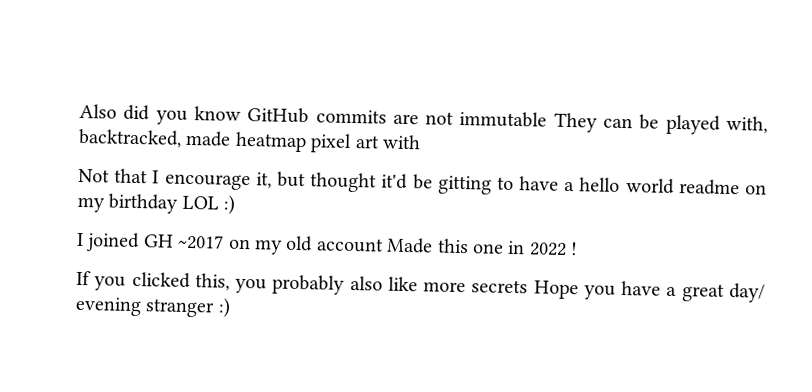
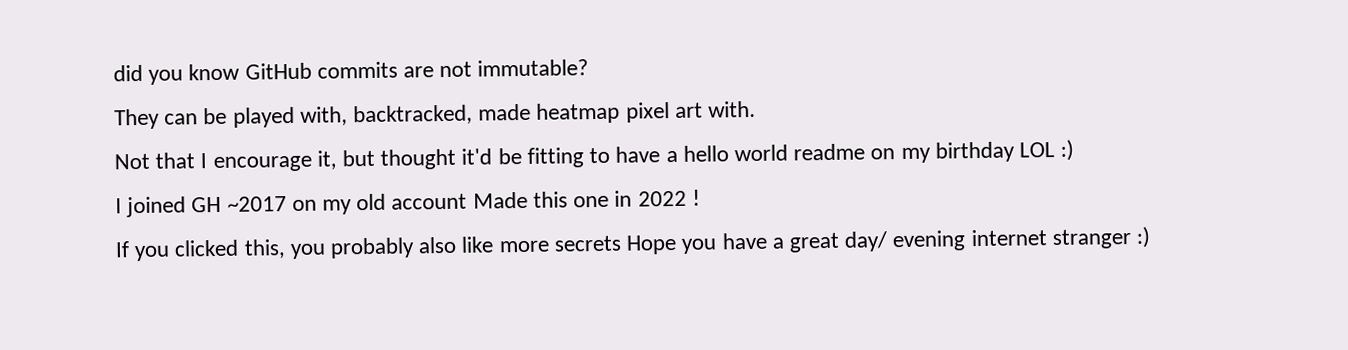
- Also did you know GitHub commits are not immutable They can be played with, backtracked, made heatmap pixel art with
+ did you know GitHub commits are not immutable?
+ They can be played with, backtracked, made heatmap pixel art with.
- Not that I encourage it, but thought it'd be gitting to have a hello world readme on my birthday LOL :)
+ Not that I encourage it, but thought it'd be fitting to have a hello world readme on my birthday LOL :)
- If you clicked this, you probably also like more secrets Hope you have a great day/ evening stranger :)
+ If you clicked this, you probably also like more secrets Hope you have a great day/ evening internet stranger :)

